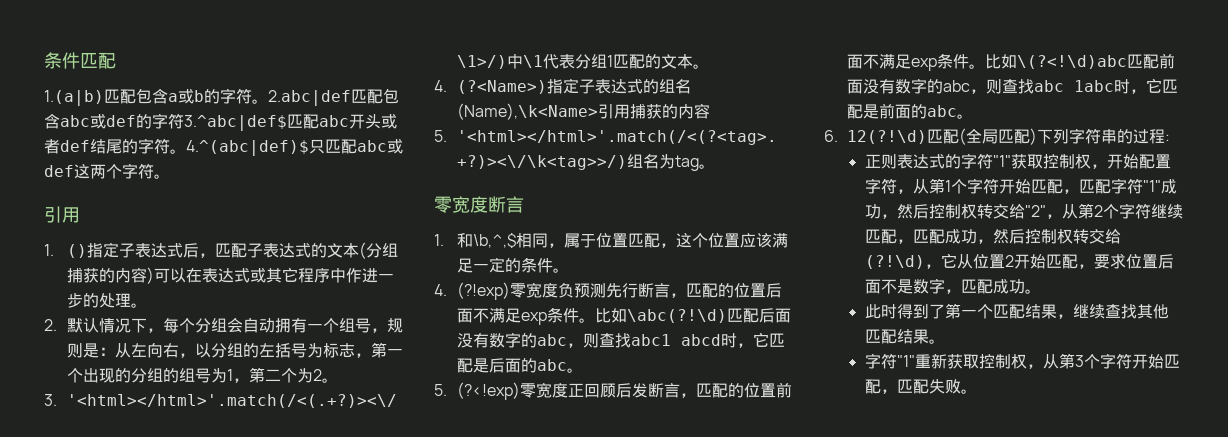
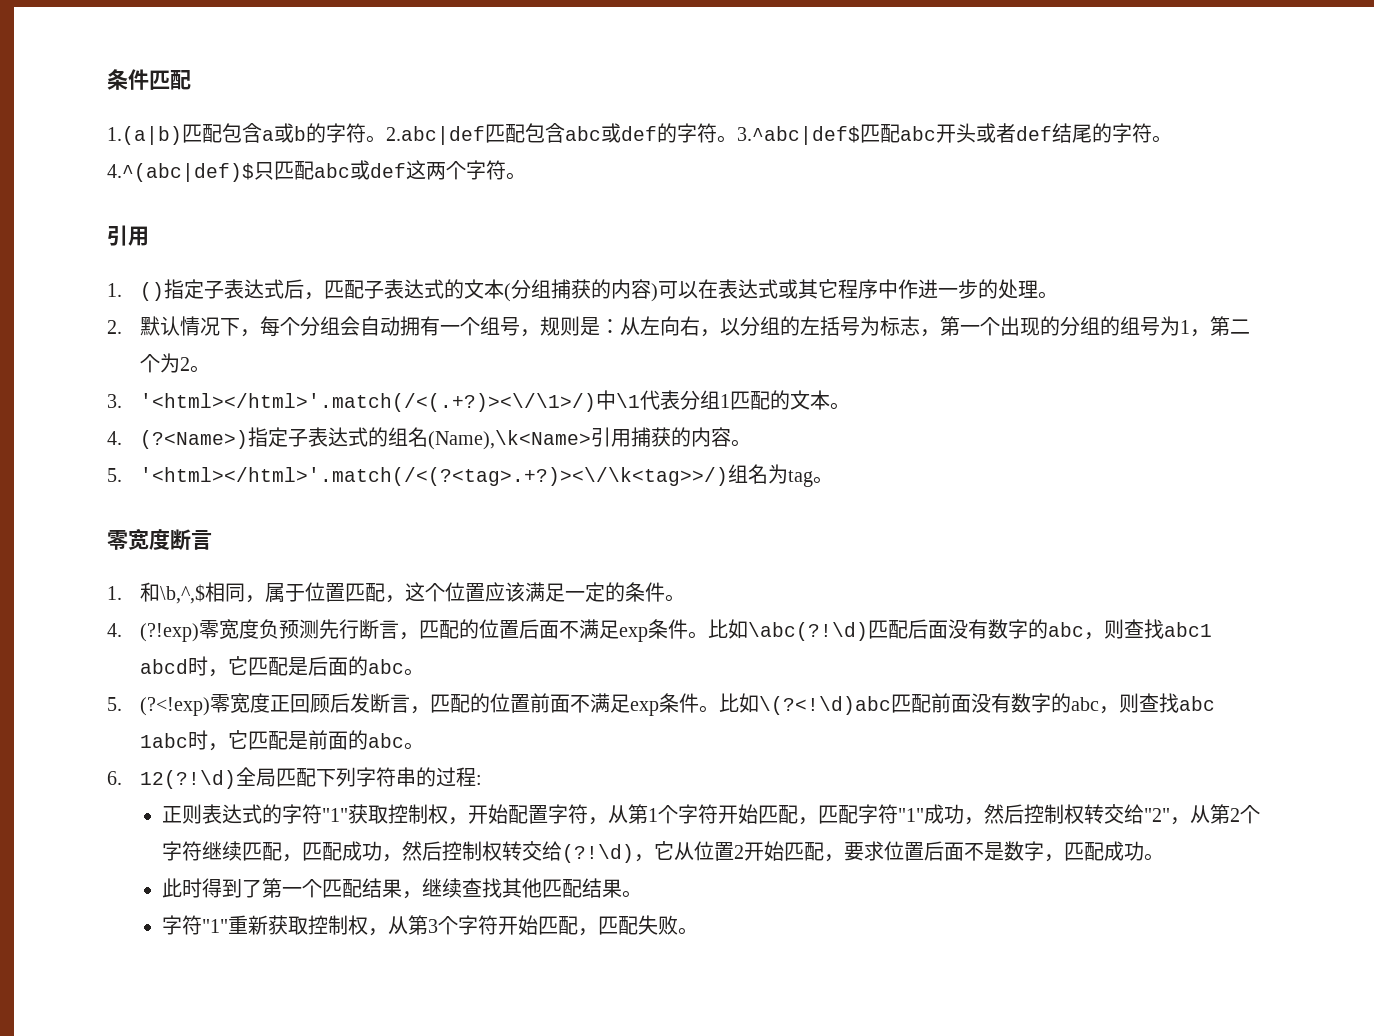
- 2.abc|def匹配包含abc或def的字符3.^abc|def$匹配abc开头或者def结尾的字符。
+ 2.abc|def匹配包含abc或def的字符。3.^abc|def$匹配abc开头或者def结尾的字符。
- 4. (?<Name>)指定子表达式的组名(Name),\k<Name>引用捕获的内容
+ 4. (?<Name>)指定子表达式的组名(Name),\k<Name>引用捕获的内容。
- 6. 12(?!\d)匹配(全局匹配)下列字符串的过程:
+ 6. 12(?!\d)全局匹配下列字符串的过程:

